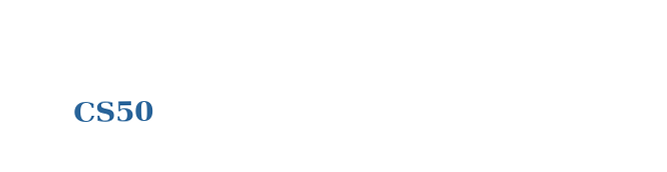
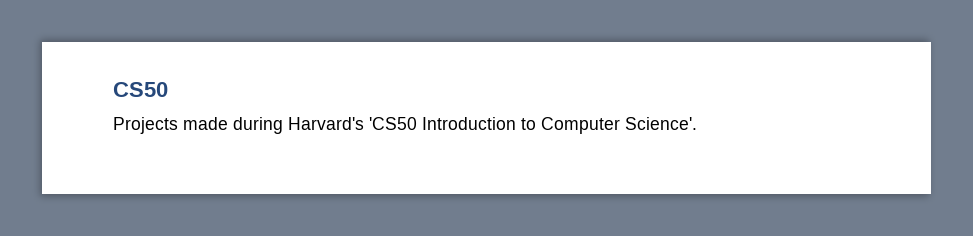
+ Projects made during Harvard's 'CS50 Introduction to Computer Science'.

